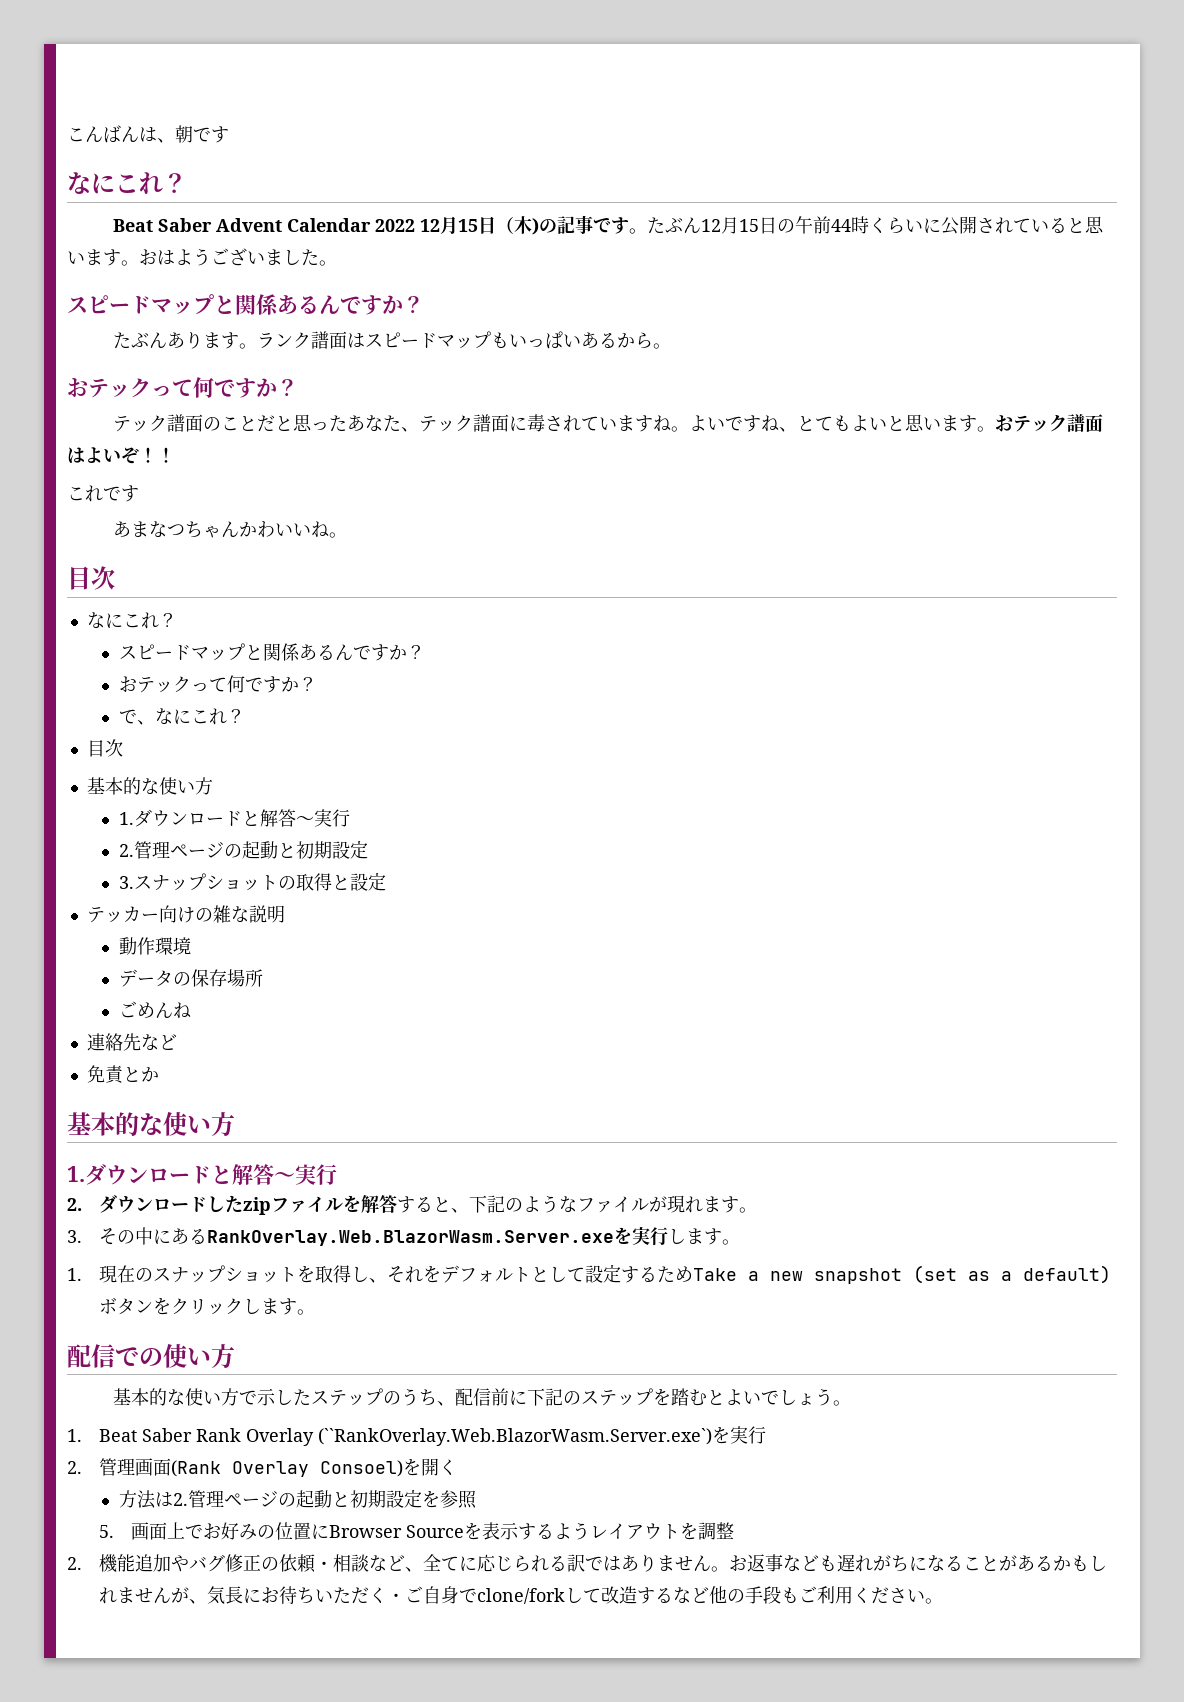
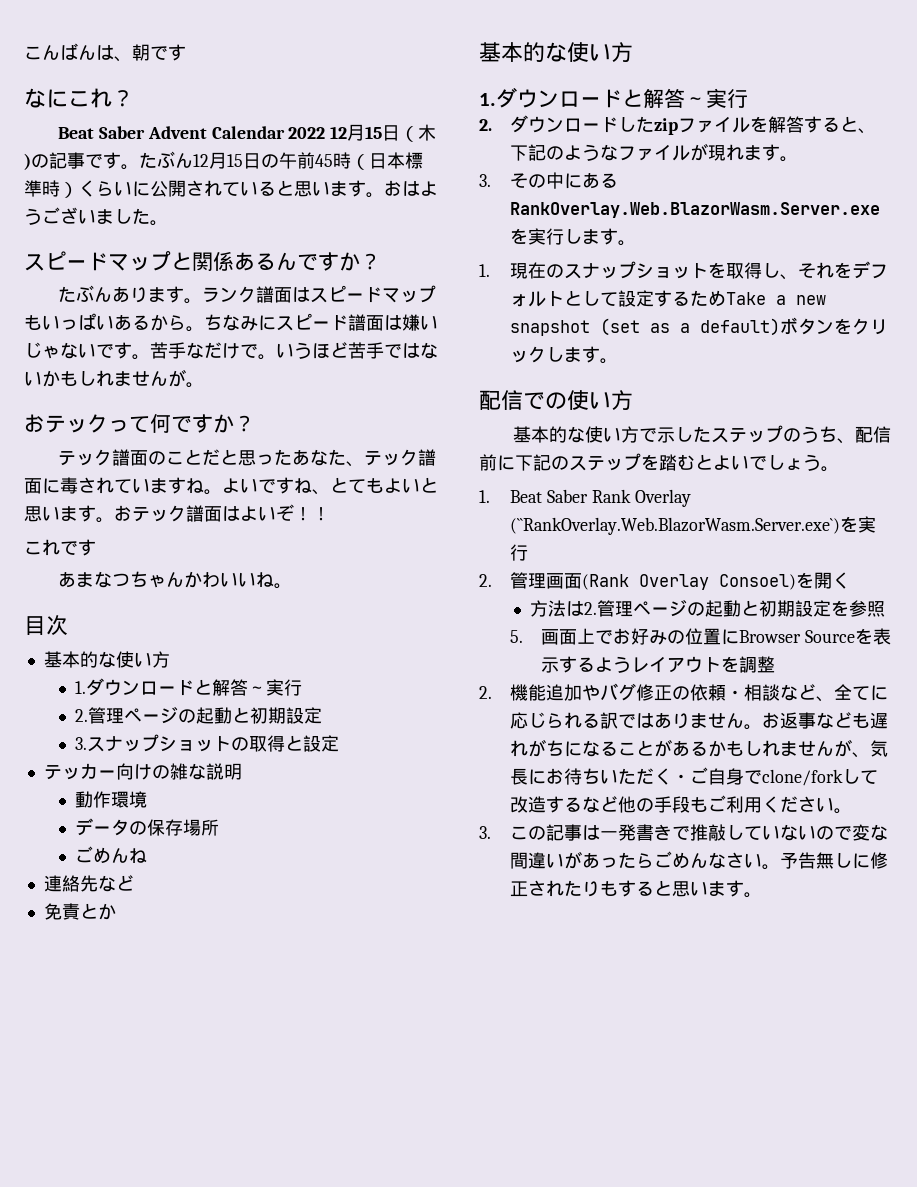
- たぶん12月15日の午前44時くらいに公開されていると思います。
+ たぶん12月15日の午前45時（日本標準時）くらいに公開されていると思います。
+ ちなみにスピード譜面は嫌いじゃないです。苦手なだけで。いうほど苦手ではないかもしれませんが。
  あまなつちゃんかわいいね。
- 目次
- なにこれ？
- スピードマップと関係あるんですか？
- おテックって何ですか？
- で、なにこれ？
+ 3.この記事は一発書きで推敲していないので変な間違いがあったらごめんなさい。予告無しに修正されたりもすると思います。

